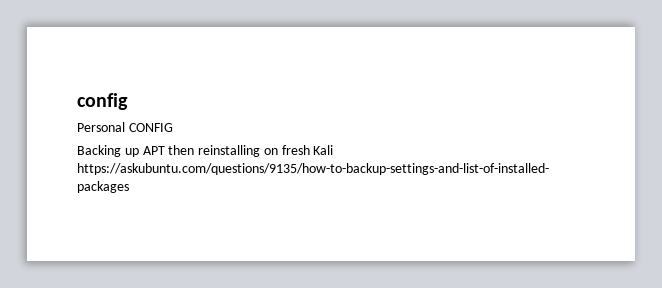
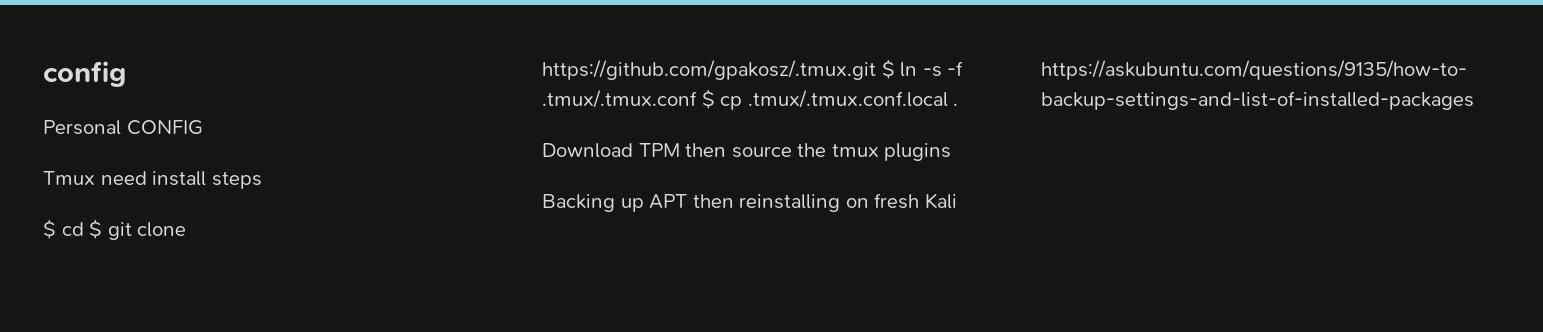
+ Tmux need install steps
+ $ cd $ git clone https://github.com/gpakosz/.tmux.git $ ln -s -f .tmux/.tmux.conf $ cp .tmux/.tmux.conf.local .
+ Download TPM then source the tmux plugins

